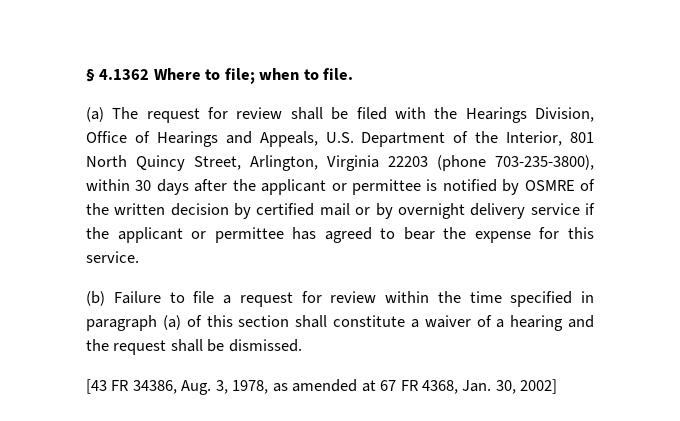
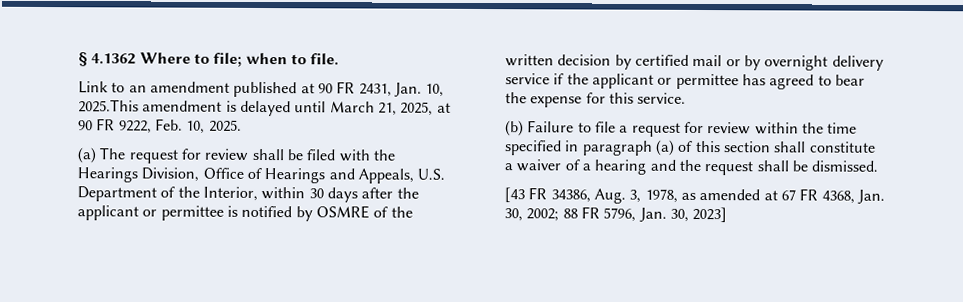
+ Link to an amendment published at 90 FR 2431, Jan. 10, 2025.This amendment is delayed until March 21, 2025, at 90 FR 9222, Feb. 10, 2025.
- (a) The request for review shall be filed with the Hearings Division, Office of Hearings and Appeals, U.S. Department of the Interior, 801 North Quincy Street, Arlington, Virginia 22203 (phone 703-235-3800), within 30 days after the applicant or permittee is notified by OSMRE of the written decision by certified mail or by overnight delivery service if the applicant or permittee has agreed to bear the expense for this service.
+ (a) The request for review shall be filed with the Hearings Division, Office of Hearings and Appeals, U.S. Department of the Interior, within 30 days after the applicant or permittee is notified by OSMRE of the written decision by certified mail or by overnight delivery service if the applicant or permittee has agreed to bear the expense for this service.
- [43 FR 34386, Aug. 3, 1978, as amended at 67 FR 4368, Jan. 30, 2002]
+ [43 FR 34386, Aug. 3, 1978, as amended at 67 FR 4368, Jan. 30, 2002; 88 FR 5796, Jan. 30, 2023]

